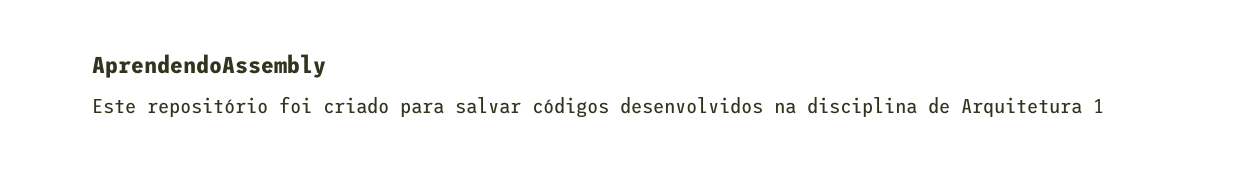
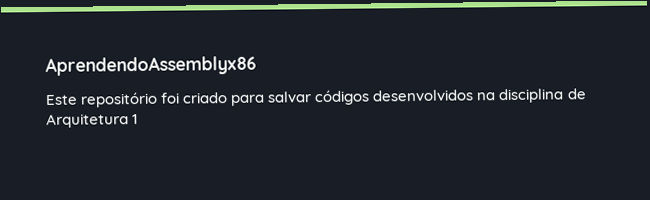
- AprendendoAssembly
+ AprendendoAssemblyx86

